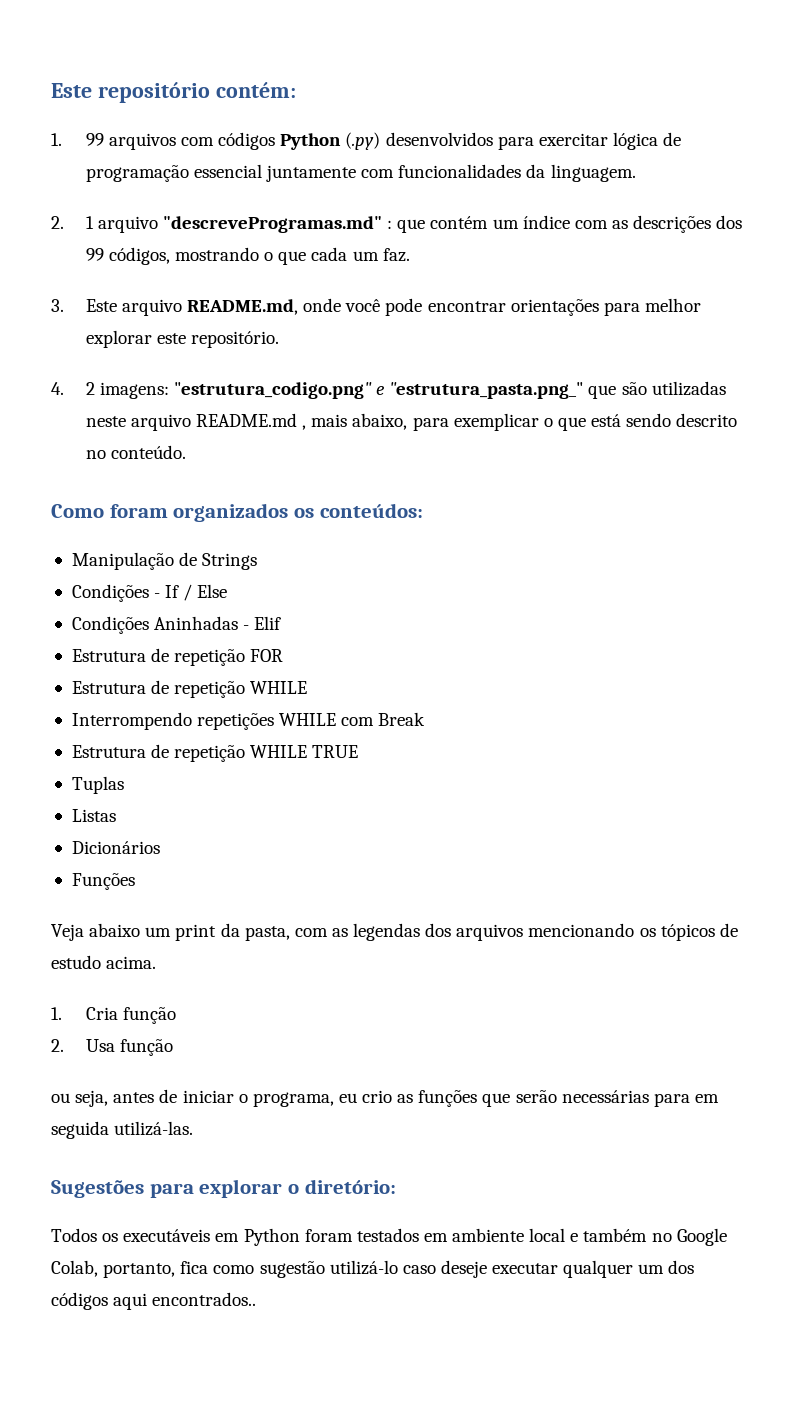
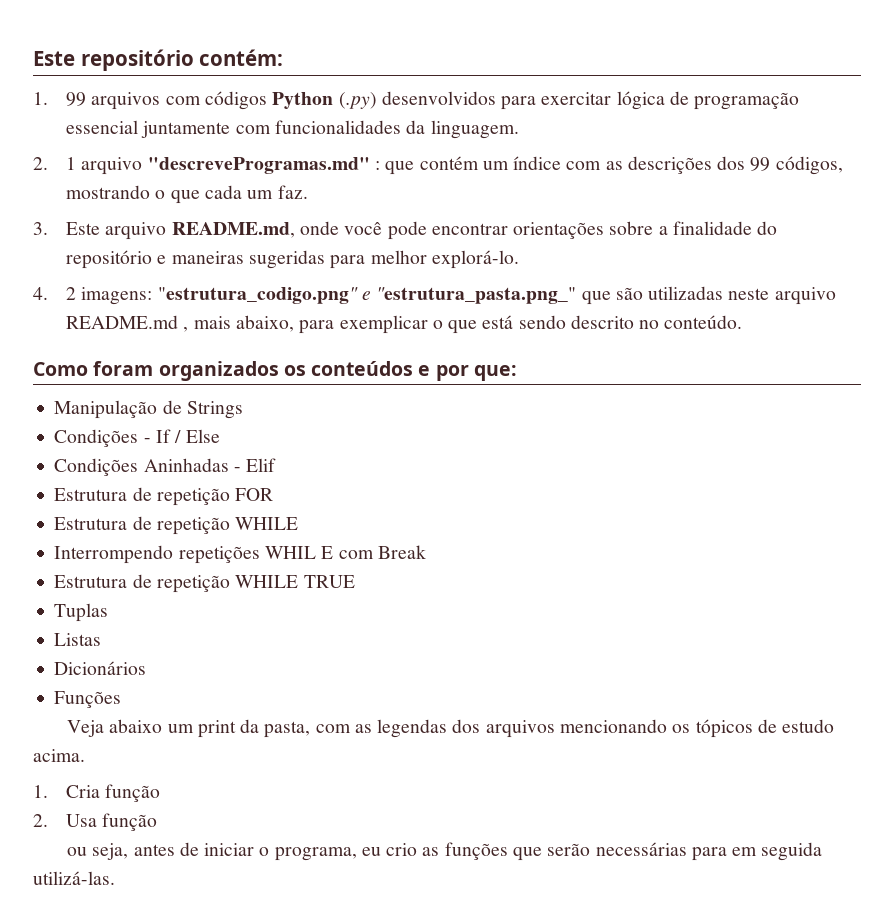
- 3. Este arquivo README.md, onde você pode encontrar orientações para melhor explorar este repositório.
+ 3. Este arquivo README.md, onde você pode encontrar orientações sobre a finalidade do repositório e maneiras sugeridas para melhor explorá-lo.
- Como foram organizados os conteúdos:
+ Como foram organizados os conteúdos e por que:
- Interrompendo repetições WHILE com Break
+ Interrompendo repetições WHIL E com Break
- Sugestões para explorar o diretório:
- Todos os executáveis em Python foram testados em ambiente local e também no Google Colab, portanto, fica como sugestão utilizá-lo caso deseje executar qualquer um dos códigos aqui encontrados..

